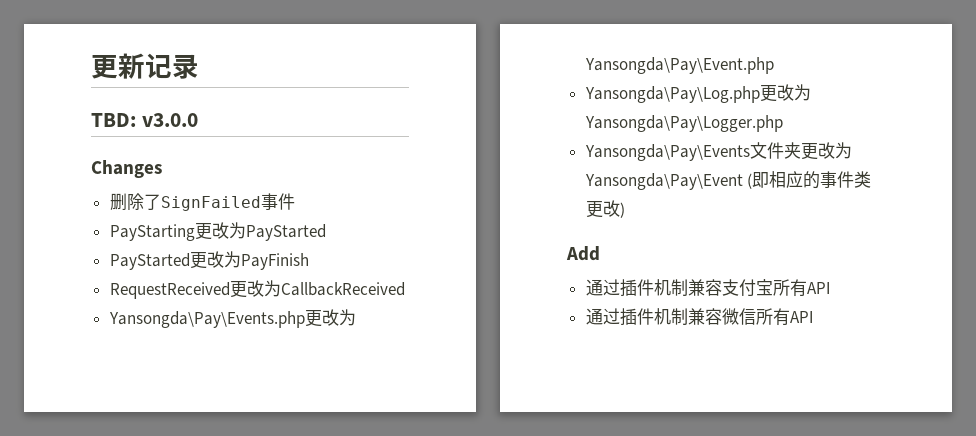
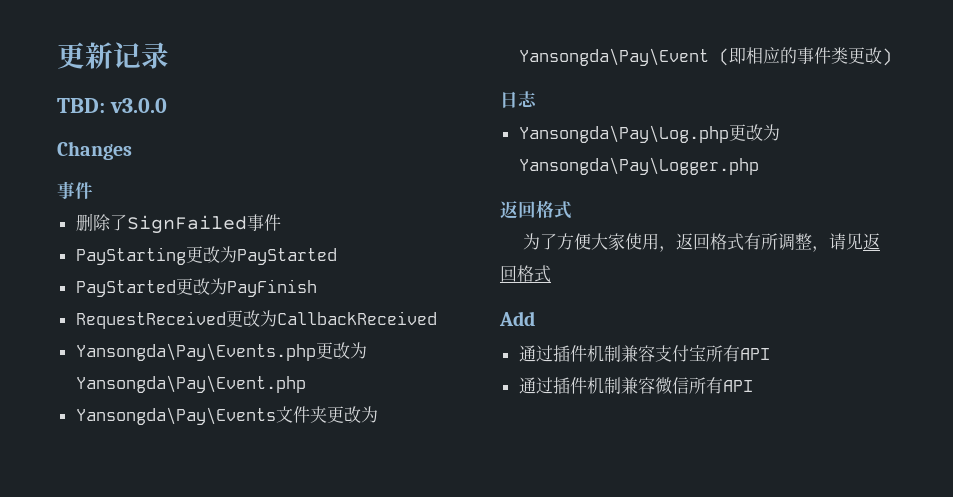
  Changes
+ 事件
- Yansongda\Pay\Log.php更改为Yansongda\Pay\Logger.php
+ 日志
+ Yansongda\Pay\Log.php更改为Yansongda\Pay\Logger.php
+ 返回格式
+ 为了方便大家使用，返回格式有所调整，请见返回格式

